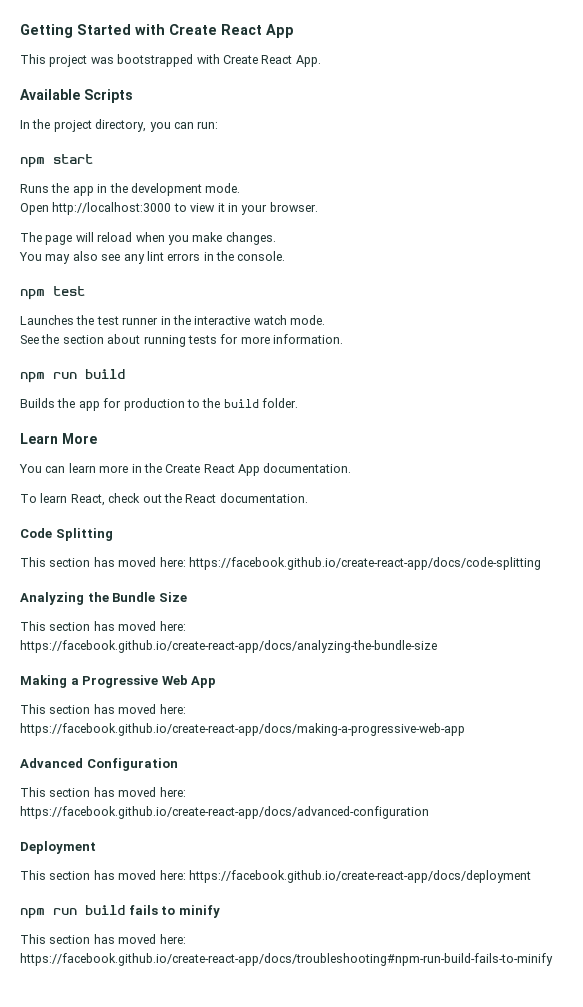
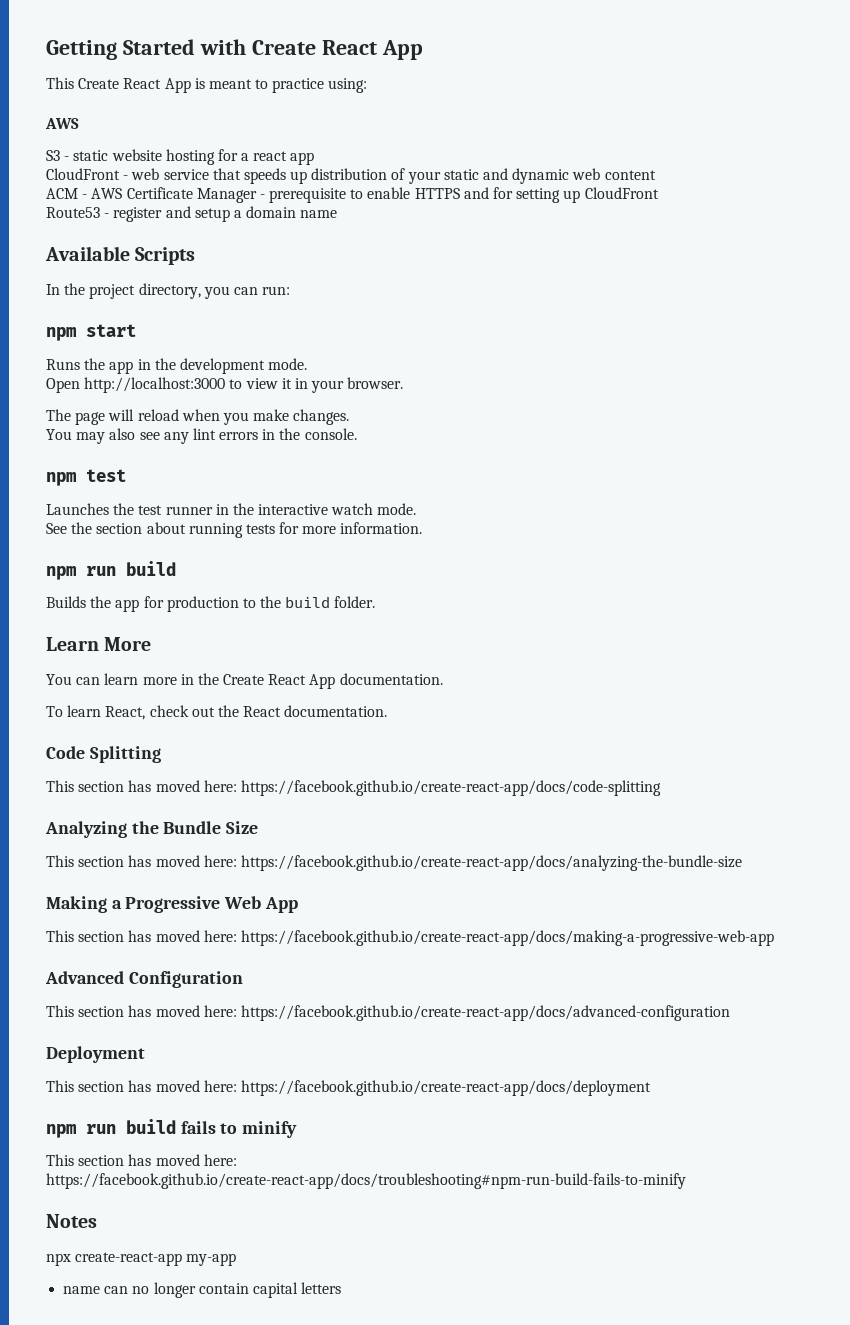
- This project was bootstrapped with Create React App.
+ This Create React App is meant to practice using:
+ AWS
+ S3 - static website hosting for a react app
+ CloudFront - web service that speeds up distribution of your static and dynamic web content
+ ACM - AWS Certificate Manager - prerequisite to enable HTTPS and for setting up CloudFront
+ Route53 - register and setup a domain name
+ Notes
+ npx create-react-app my-app
+ name can no longer contain capital letters

